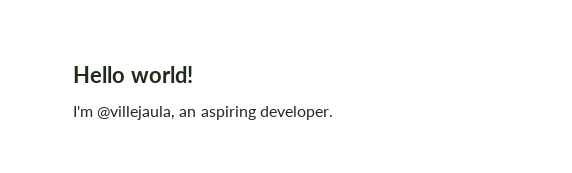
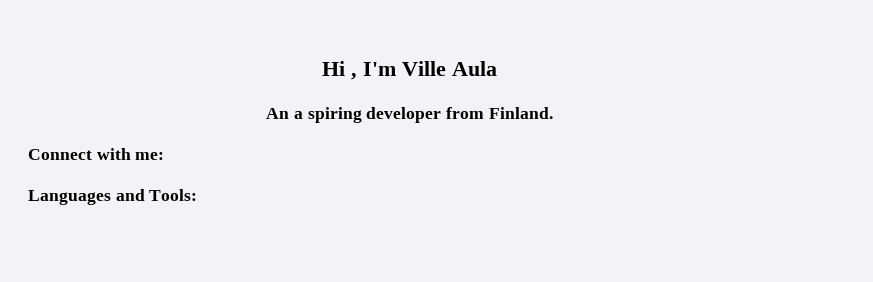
- Hello world!
- I'm @villejaula, an aspiring developer.
+ Hi , I'm Ville Aula
+ An a spiring developer from Finland.
+ Connect with me:
+ Languages and Tools:

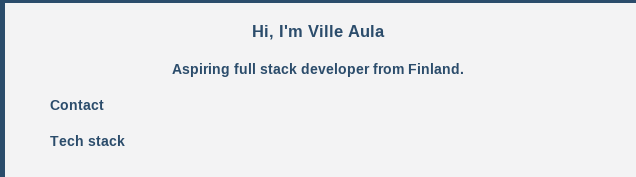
- Hi , I'm Ville Aula
+ Hi, I'm Ville Aula
- An a spiring developer from Finland.
+ Aspiring full stack developer from Finland.
- Connect with me:
- Languages and Tools:
+ Contact
+ Tech stack

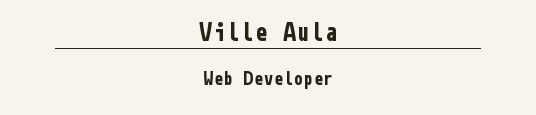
- Hi, I'm Ville Aula
+ Ville Aula
- Aspiring full stack developer from Finland.
- Contact
- Tech stack
+ Web Developer

